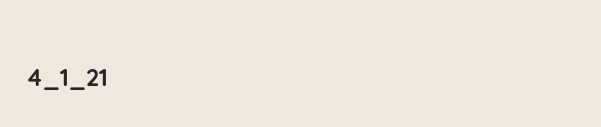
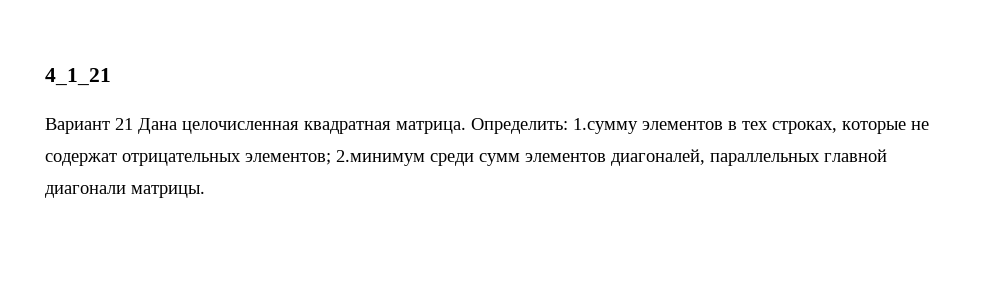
+ Вариант 21 Дана целочисленная квадратная матрица. Определить: 1.сумму элементов в тех строках, которые не содержат отрицательных элементов; 2.минимум среди сумм элементов диагоналей, параллельных главной диагонали матрицы.

